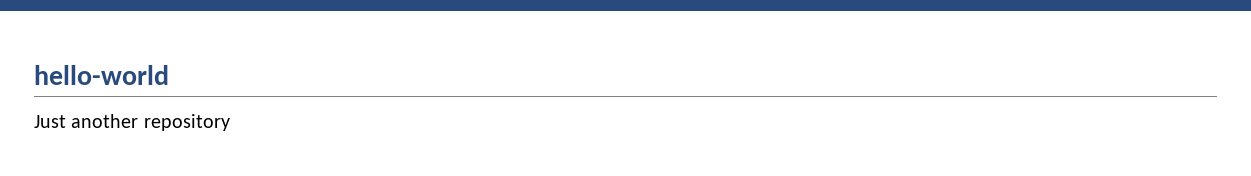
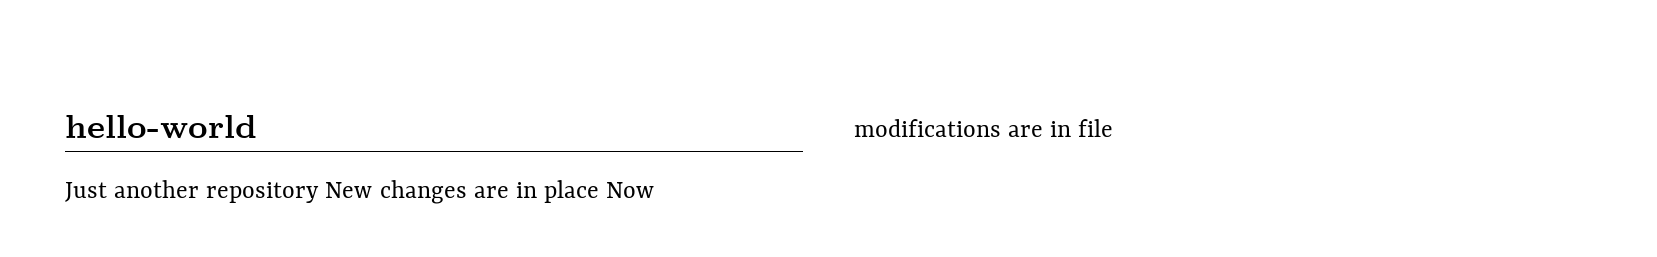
- Just another repository
+ Just another repository New changes are in place Now modifications are in file

